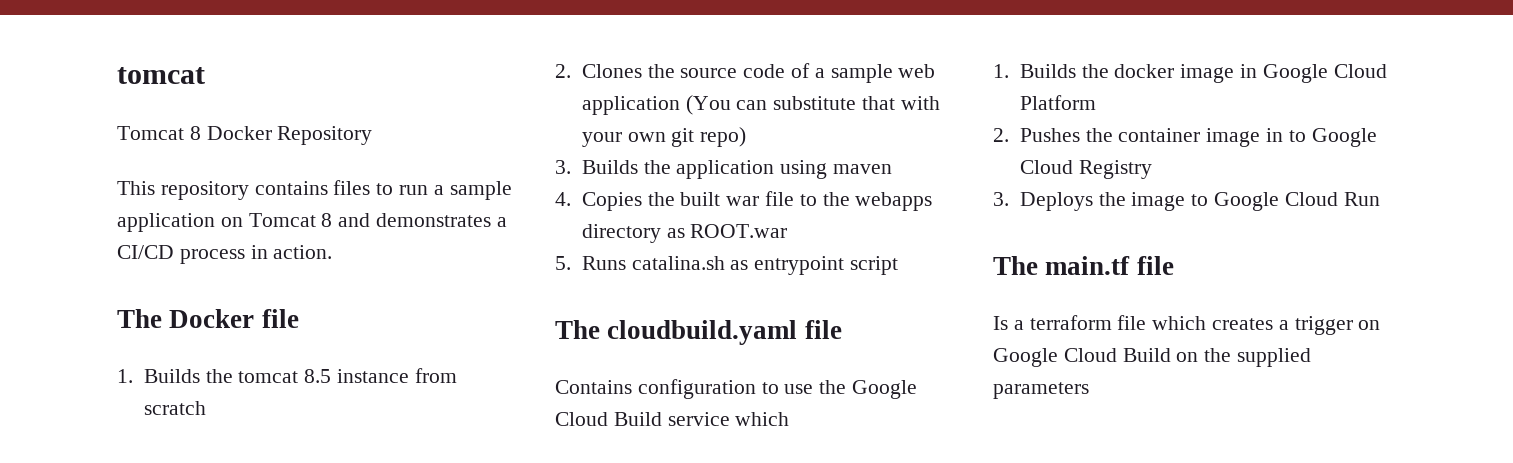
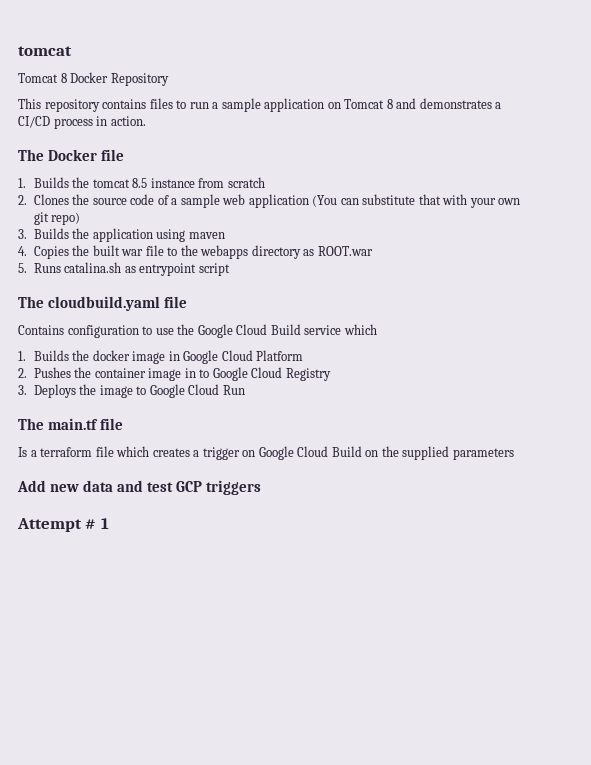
+ Add new data and test GCP triggers
+ Attempt # 1

